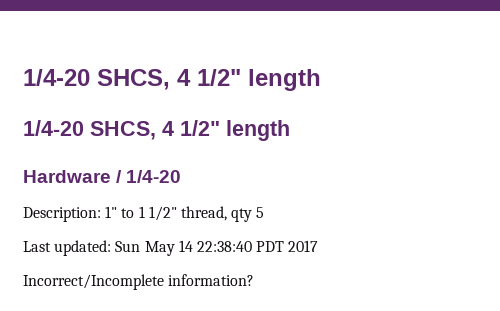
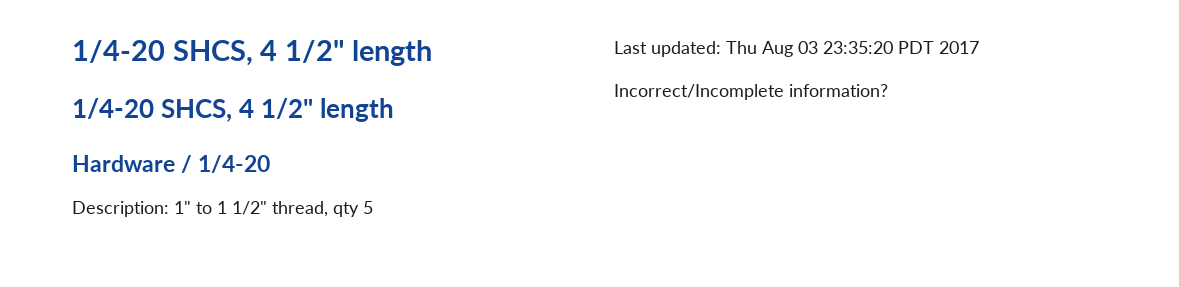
- Last updated: Sun May 14 22:38:40 PDT 2017
+ Last updated: Thu Aug 03 23:35:20 PDT 2017

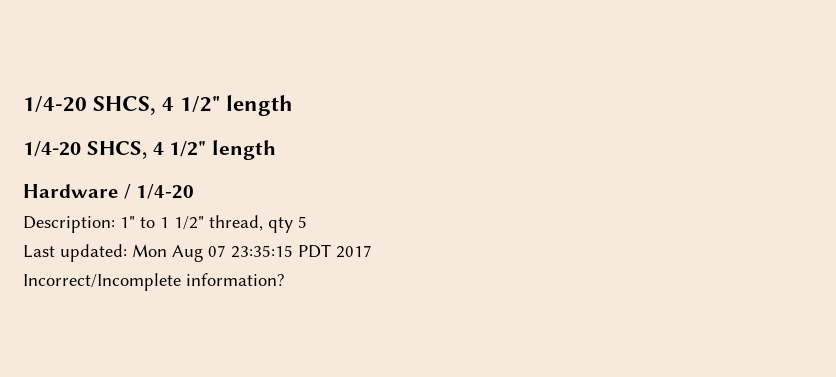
- Last updated: Thu Aug 03 23:35:20 PDT 2017
+ Last updated: Mon Aug 07 23:35:15 PDT 2017

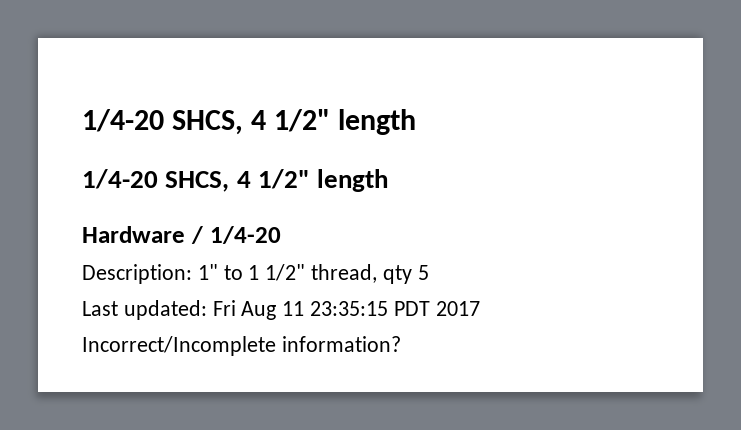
- Last updated: Mon Aug 07 23:35:15 PDT 2017
+ Last updated: Fri Aug 11 23:35:15 PDT 2017

